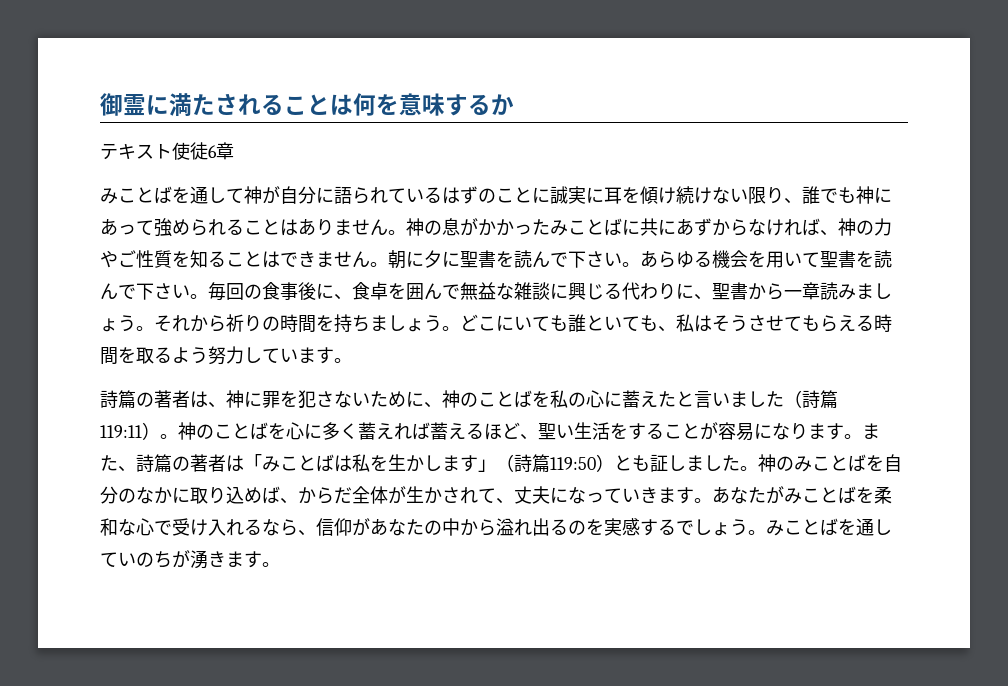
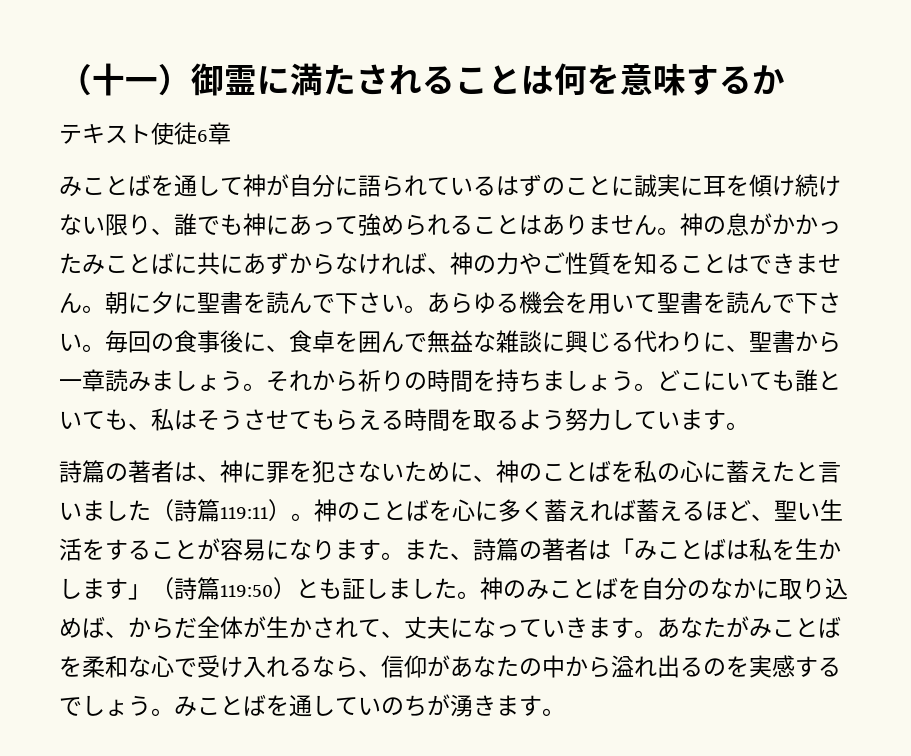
- 御霊に満たされることは何を意味するか
+ （十一）御霊に満たされることは何を意味するか

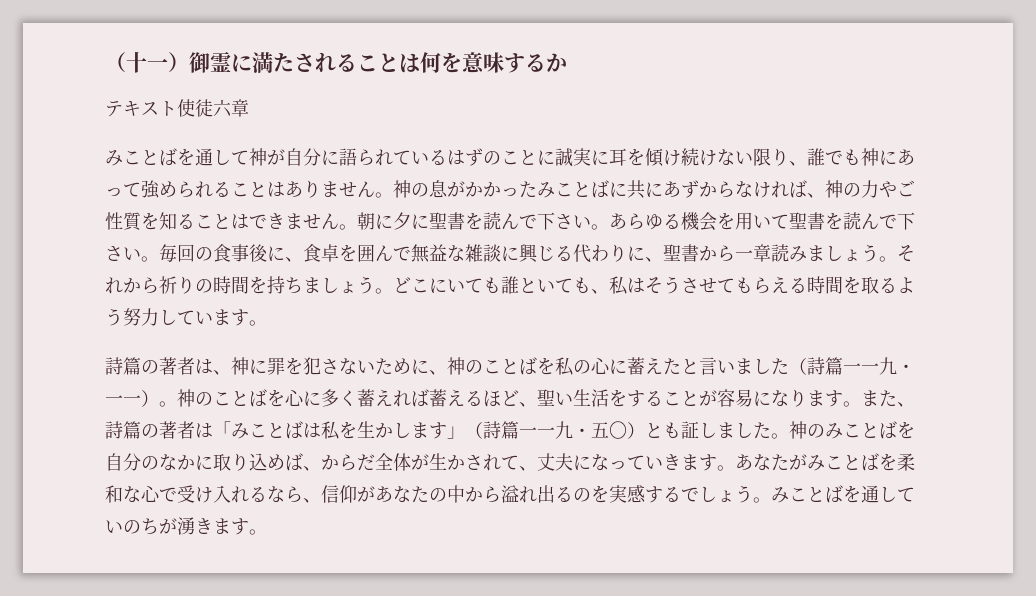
- テキスト使徒6章
+ テキスト使徒六章
- 詩篇の著者は、神に罪を犯さないために、神のことばを私の心に蓄えたと言いました（詩篇119:11）。
+ 詩篇の著者は、神に罪を犯さないために、神のことばを私の心に蓄えたと言いました（詩篇一一九・一一）。
- また、詩篇の著者は「みことばは私を生かします」（詩篇119:50）とも証しました。
+ また、詩篇の著者は「みことばは私を生かします」（詩篇一一九・五〇）とも証しました。

